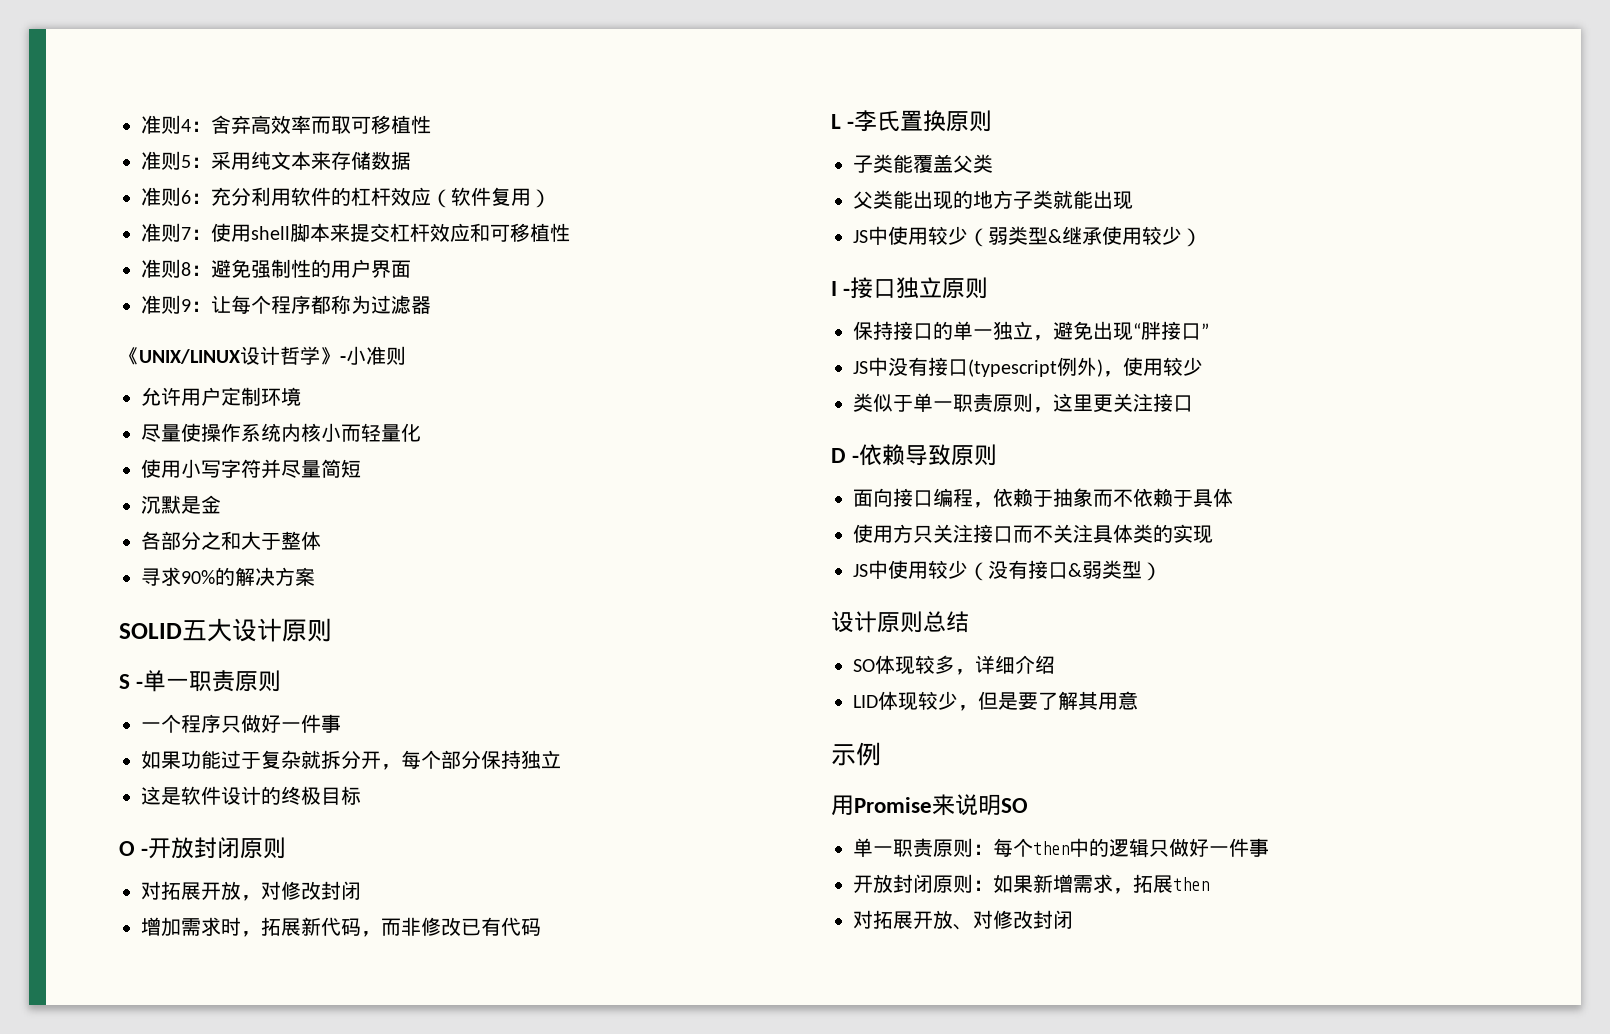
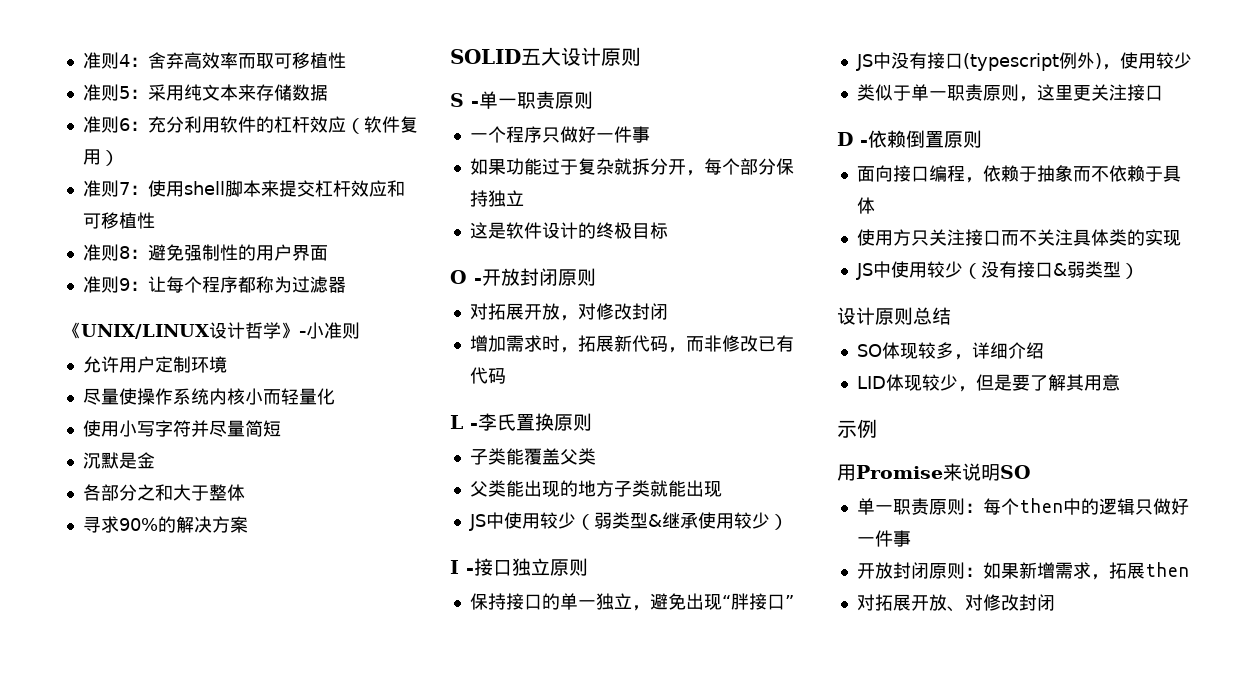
- D -依赖导致原则
+ D -依赖倒置原则

